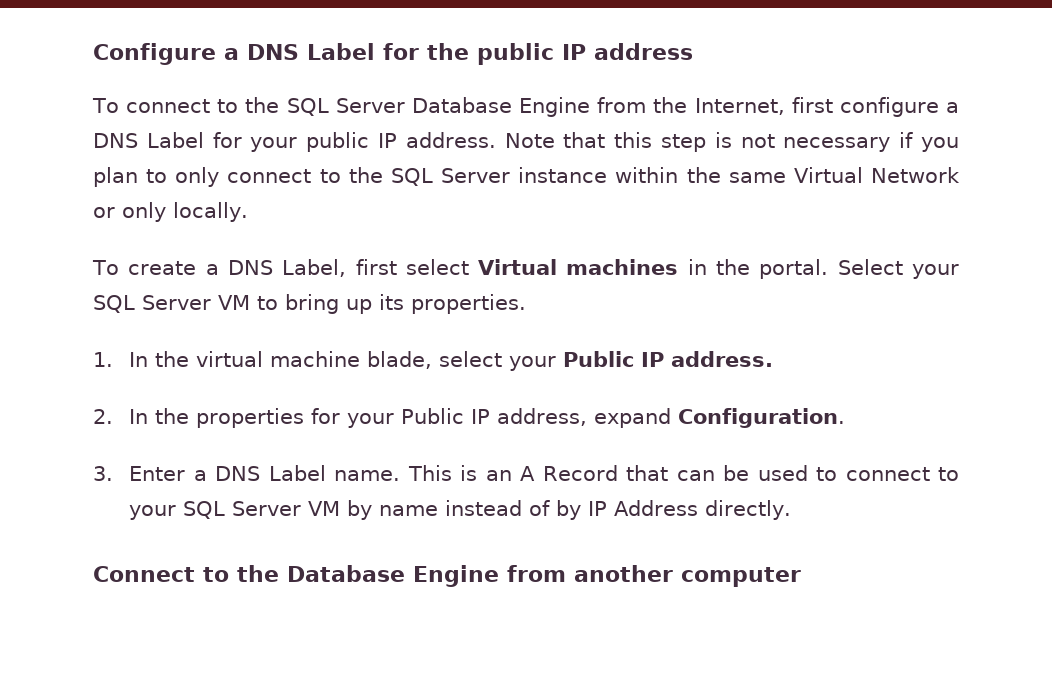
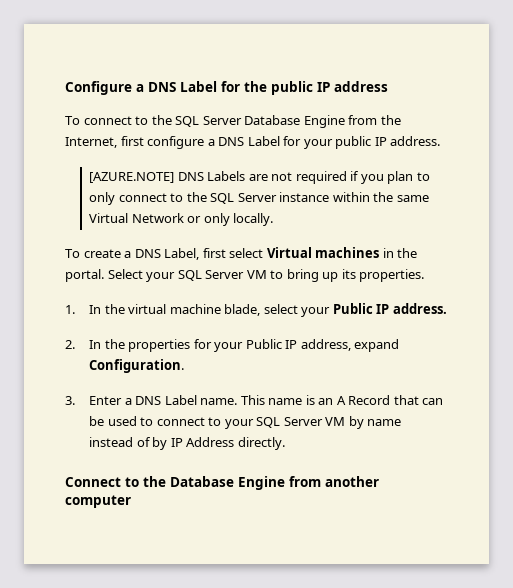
- To connect to the SQL Server Database Engine from the Internet, first configure a DNS Label for your public IP address. Note that this step is not necessary if you plan to only connect to the SQL Server instance within the same Virtual Network or only locally.
+ To connect to the SQL Server Database Engine from the Internet, first configure a DNS Label for your public IP address.
+ [AZURE.NOTE] DNS Labels are not required if you plan to only connect to the SQL Server instance within the same Virtual Network or only locally.
- This is an A Record that can be used to connect to your SQL Server VM by name instead of by IP Address directly.
+ This name is an A Record that can be used to connect to your SQL Server VM by name instead of by IP Address directly.

